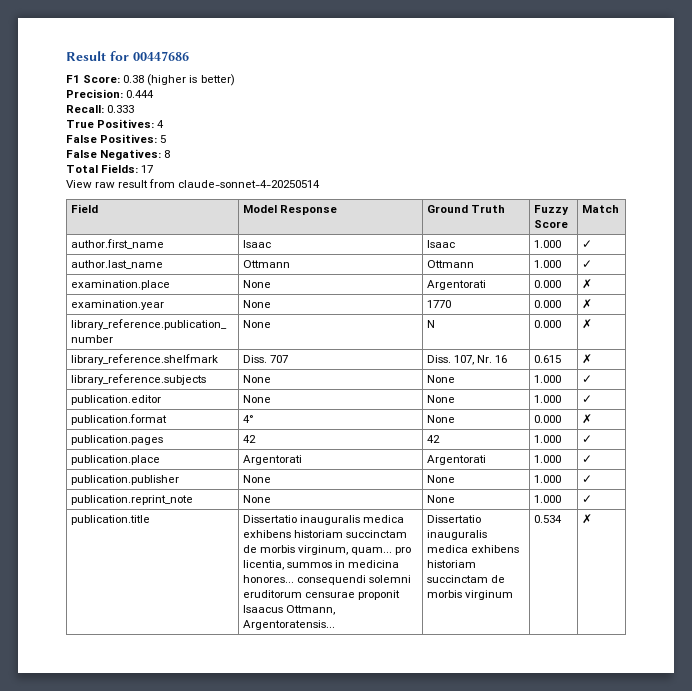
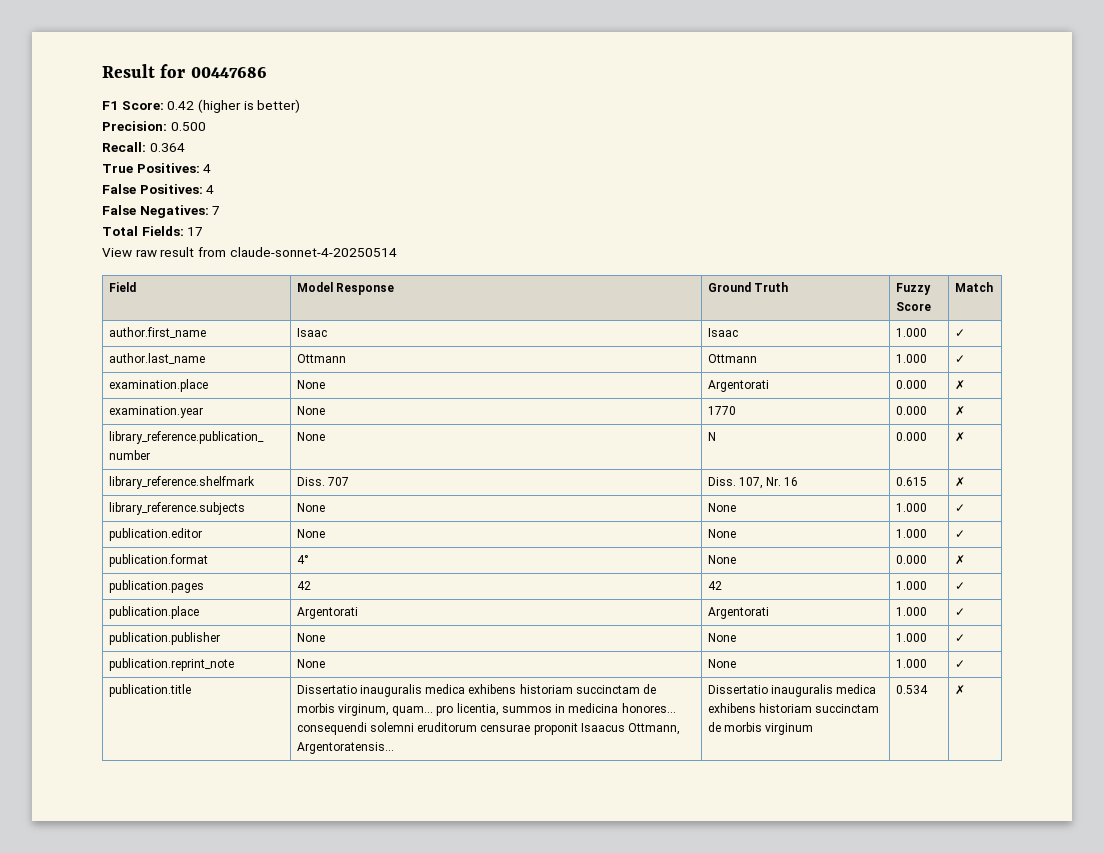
- F1 Score: 0.38 (higher is better)
+ F1 Score: 0.42 (higher is better)
- Precision: 0.444
+ Precision: 0.500
- Recall: 0.333
+ Recall: 0.364
- False Positives: 5
+ False Positives: 4
- False Negatives: 8
+ False Negatives: 7

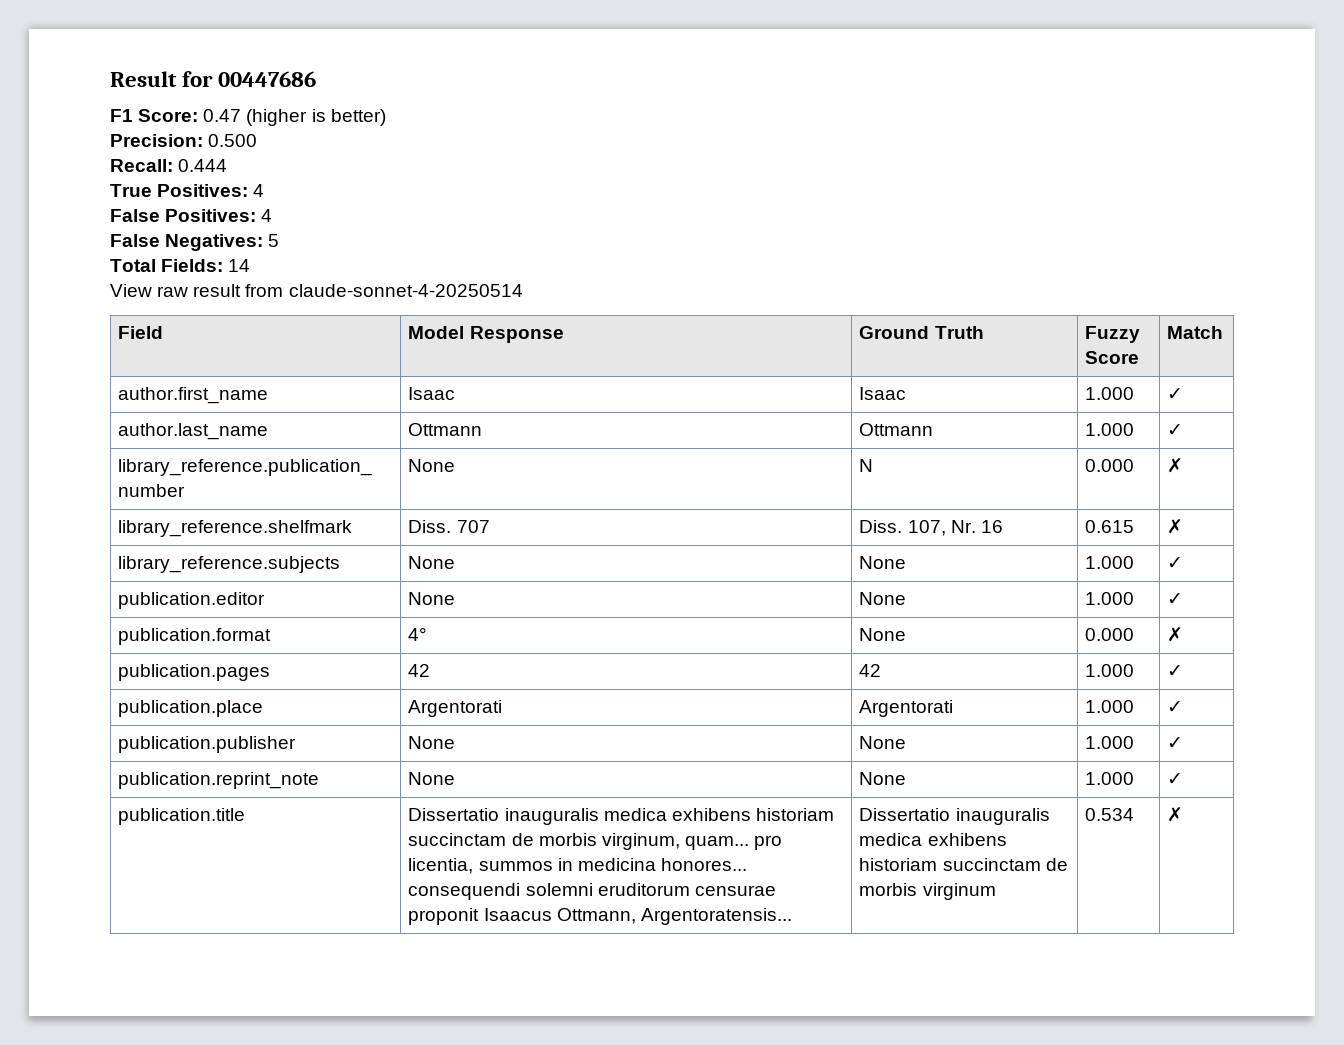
- F1 Score: 0.42 (higher is better)
+ F1 Score: 0.47 (higher is better)
- Recall: 0.364
+ Recall: 0.444
- False Negatives: 7
+ False Negatives: 5
- Total Fields: 17
+ Total Fields: 14
- examination.place | None | Argentorati | 0.000 | ✗
- examination.year | None | 1770 | 0.000 | ✗

